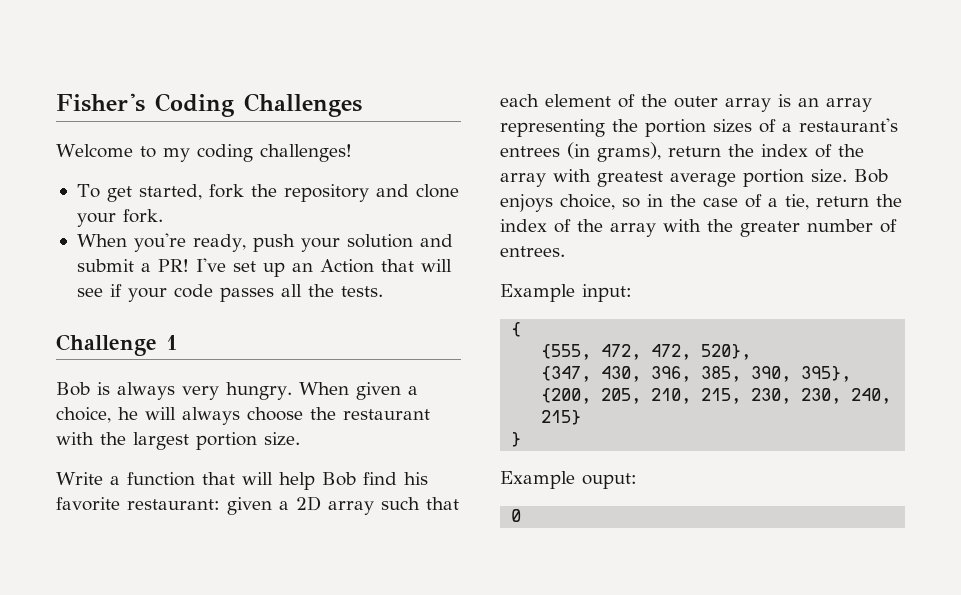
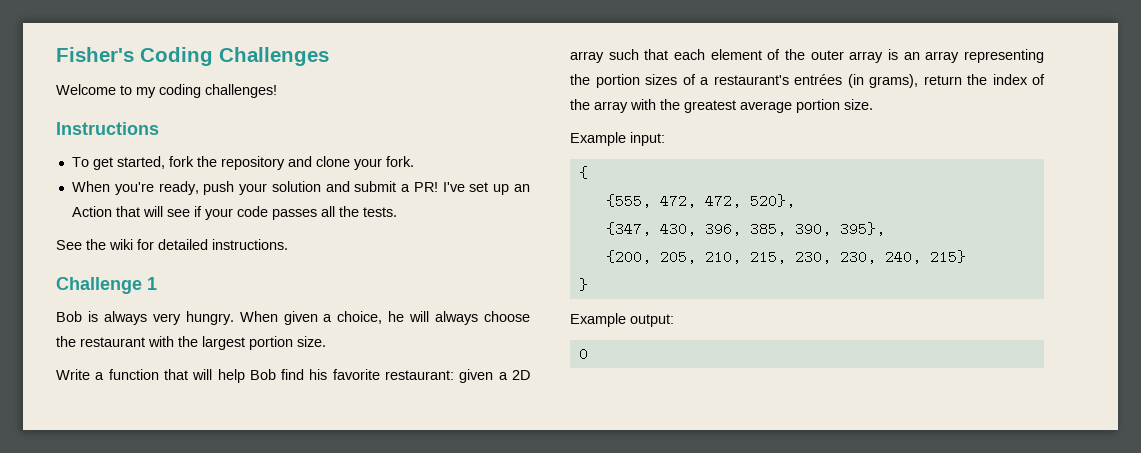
+ Instructions
+ See the wiki for detailed instructions.
- Write a function that will help Bob find his favorite restaurant: given a 2D array such that each element of the outer array is an array representing the portion sizes of a restaurant's entrees (in grams), return the index of the array with greatest average portion size. Bob enjoys choice, so in the case of a tie, return the index of the array with the greater number of entrees.
+ Write a function that will help Bob find his favorite restaurant: given a 2D array such that each element of the outer array is an array representing the portion sizes of a restaurant's entrées (in grams), return the index of the array with the greatest average portion size.
- Example ouput:
+ Example output:

